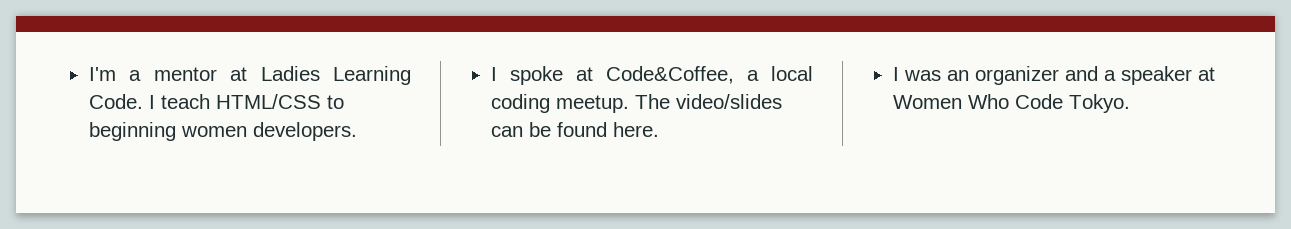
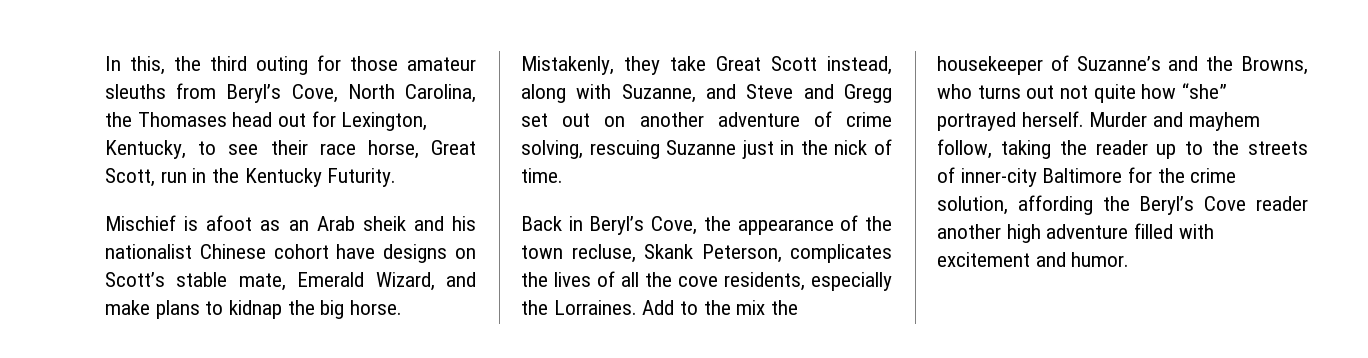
- I'm a mentor at Ladies Learning Code. I teach HTML/CSS to beginning women developers.
- I spoke at Code&Coffee, a local coding meetup. The video/slides can be found here.
- I was an organizer and a speaker at Women Who Code Tokyo.
+ In this, the third outing for those amateur sleuths from Beryl’s Cove, North Carolina, the Thomases head out for Lexington, Kentucky, to see their race horse, Great Scott, run in the Kentucky Futurity.
+ Mischief is afoot as an Arab sheik and his nationalist Chinese cohort have designs on Scott’s stable mate, Emerald Wizard, and make plans to kidnap the big horse. Mistakenly, they take Great Scott instead, along with Suzanne, and Steve and Gregg set out on another adventure of crime solving, rescuing Suzanne just in the nick of time.
+ Back in Beryl’s Cove, the appearance of the town recluse, Skank Peterson, complicates the lives of all the cove residents, especially the Lorraines. Add to the mix the housekeeper of Suzanne’s and the Browns, who turns out not quite how “she” portrayed herself. Murder and mayhem follow, taking the reader up to the streets of inner-city Baltimore for the crime solution, affording the Beryl’s Cove reader another high adventure filled with excitement and humor.

